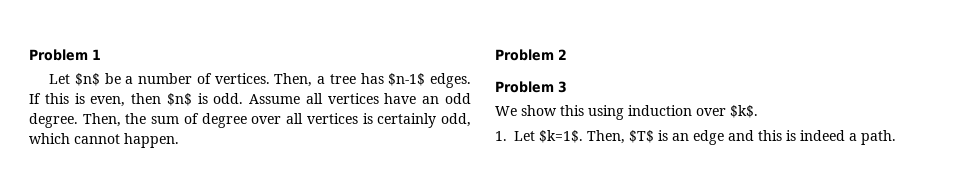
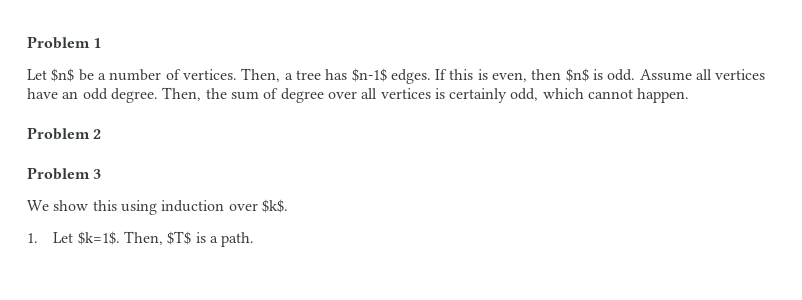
- Then, $T$ is an edge and this is indeed a path.
+ Then, $T$ is a path.

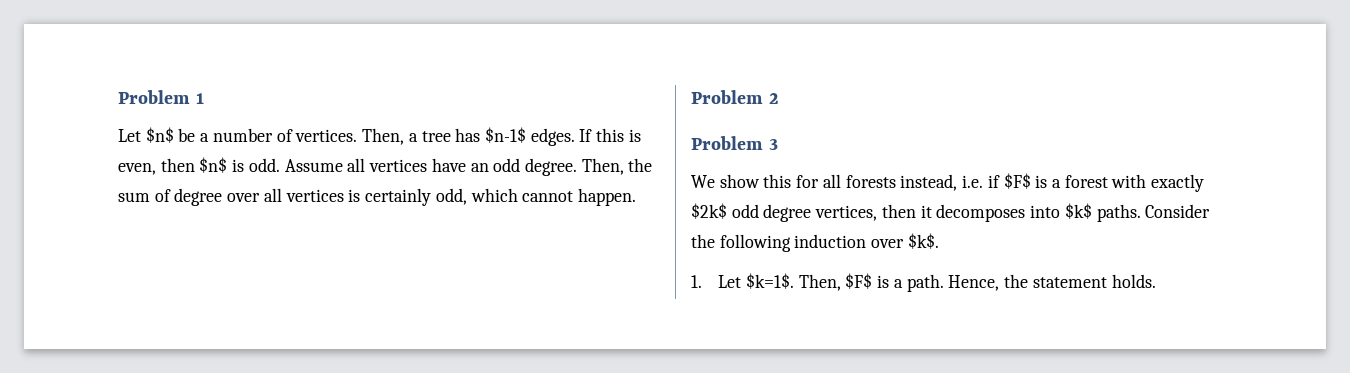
- We show this using induction over $k$.
+ We show this for all forests instead, i.e. if $F$ is a forest with exactly $2k$ odd degree vertices, then it decomposes into $k$ paths. Consider the following induction over $k$.
- Then, $T$ is a path.
+ Then, $F$ is a path.
+ Hence, the statement holds.

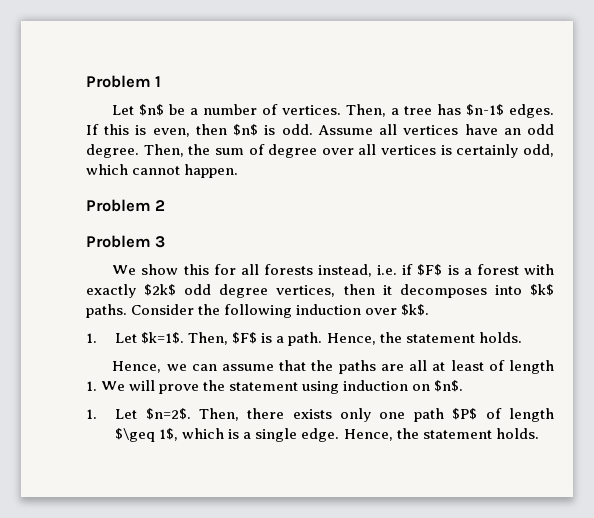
+ Hence, we can assume that the paths are all at least of length 1. We will prove the statement using induction on $n$.
+ 1. Let $n=2$. Then, there exists only one path $P$ of length $\geq 1$, which is a single edge. Hence, the statement holds.

